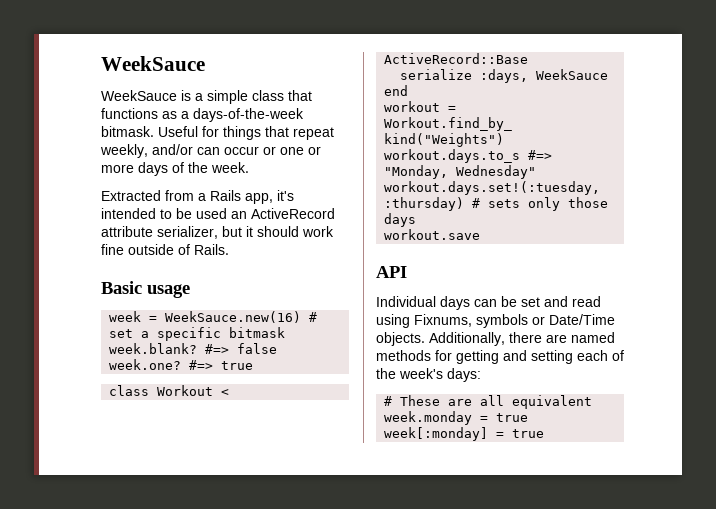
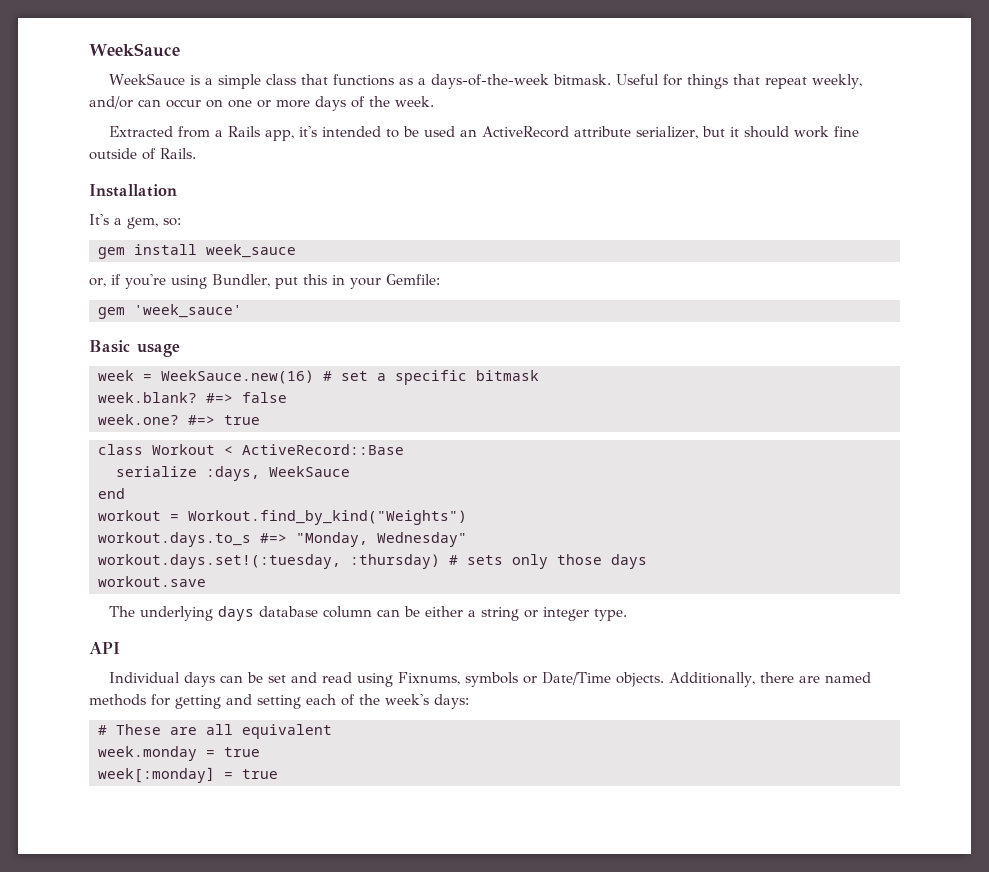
- Useful for things that repeat weekly, and/or can occur or one or more days of the week.
+ Useful for things that repeat weekly, and/or can occur on one or more days of the week.
+ Installation
+ It's a gem, so:
+ gem install week_sauce
+ or, if you're using Bundler, put this in your Gemfile:
+ gem 'week_sauce'
+ The underlying days database column can be either a string or integer type.

